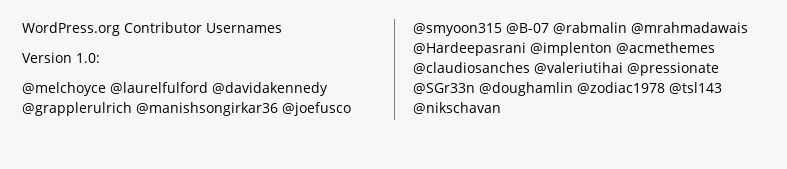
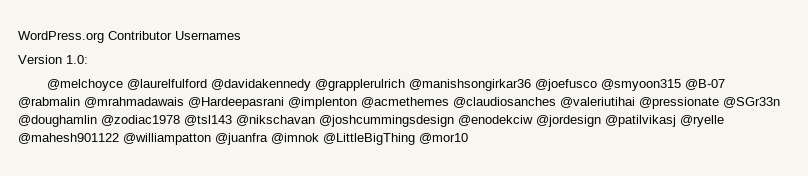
- @melchoyce @laurelfulford @davidakennedy @grapplerulrich @manishsongirkar36 @joefusco @smyoon315 @B-07 @rabmalin @mrahmadawais @Hardeepasrani @implenton @acmethemes @claudiosanches @valeriutihai @pressionate @SGr33n @doughamlin @zodiac1978 @tsl143 @nikschavan
+ @melchoyce @laurelfulford @davidakennedy @grapplerulrich @manishsongirkar36 @joefusco @smyoon315 @B-07 @rabmalin @mrahmadawais @Hardeepasrani @implenton @acmethemes @claudiosanches @valeriutihai @pressionate @SGr33n @doughamlin @zodiac1978 @tsl143 @nikschavan @joshcummingsdesign @enodekciw @jordesign @patilvikasj @ryelle @mahesh901122 @williampatton @juanfra @imnok @LittleBigThing @mor10

